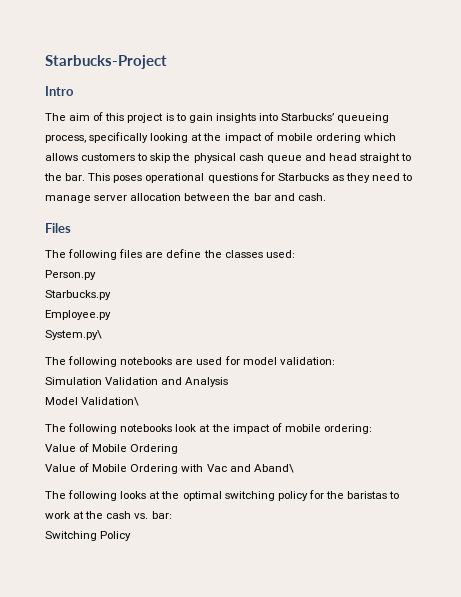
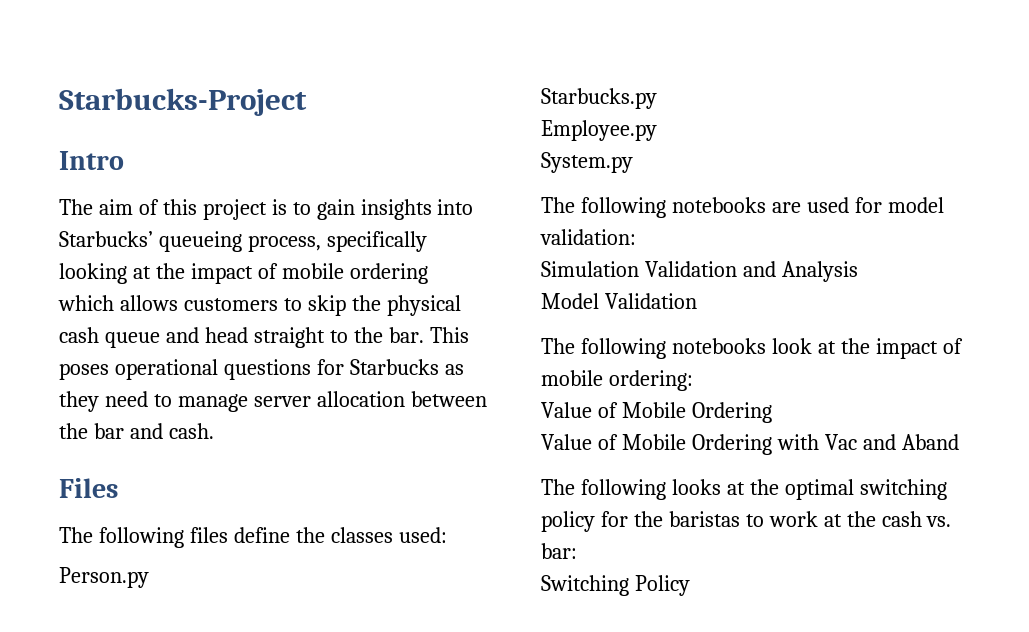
- The following files are define the classes used:
+ The following files define the classes used:
- System.py\
+ System.py
- Model Validation\
+ Model Validation
- Value of Mobile Ordering with Vac and Aband\
+ Value of Mobile Ordering with Vac and Aband

